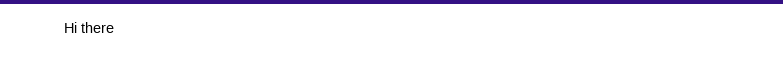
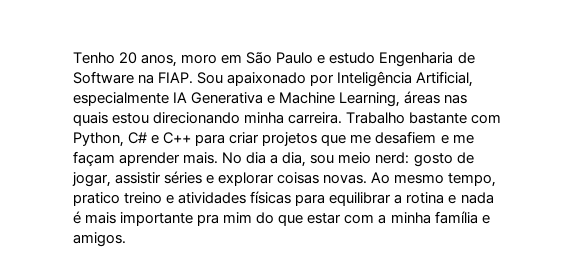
- Hi there
+ Tenho 20 anos, moro em São Paulo e estudo Engenharia de Software na FIAP. Sou apaixonado por Inteligência Artificial, especialmente IA Generativa e Machine Learning, áreas nas quais estou direcionando minha carreira. Trabalho bastante com Python, C# e C++ para criar projetos que me desafiem e me façam aprender mais. No dia a dia, sou meio nerd: gosto de jogar, assistir séries e explorar coisas novas. Ao mesmo tempo, pratico treino e atividades físicas para equilibrar a rotina e nada é mais importante pra mim do que estar com a minha família e amigos.

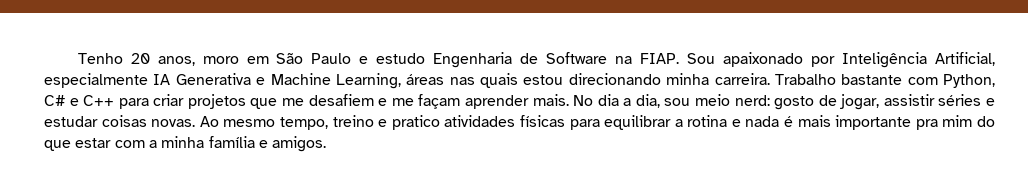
- No dia a dia, sou meio nerd: gosto de jogar, assistir séries e explorar coisas novas.
+ No dia a dia, sou meio nerd: gosto de jogar, assistir séries e estudar coisas novas.
- Ao mesmo tempo, pratico treino e atividades físicas para equilibrar a rotina e nada é mais importante pra mim do que estar com a minha família e amigos.
+ Ao mesmo tempo, treino e pratico atividades físicas para equilibrar a rotina e nada é mais importante pra mim do que estar com a minha família e amigos.

